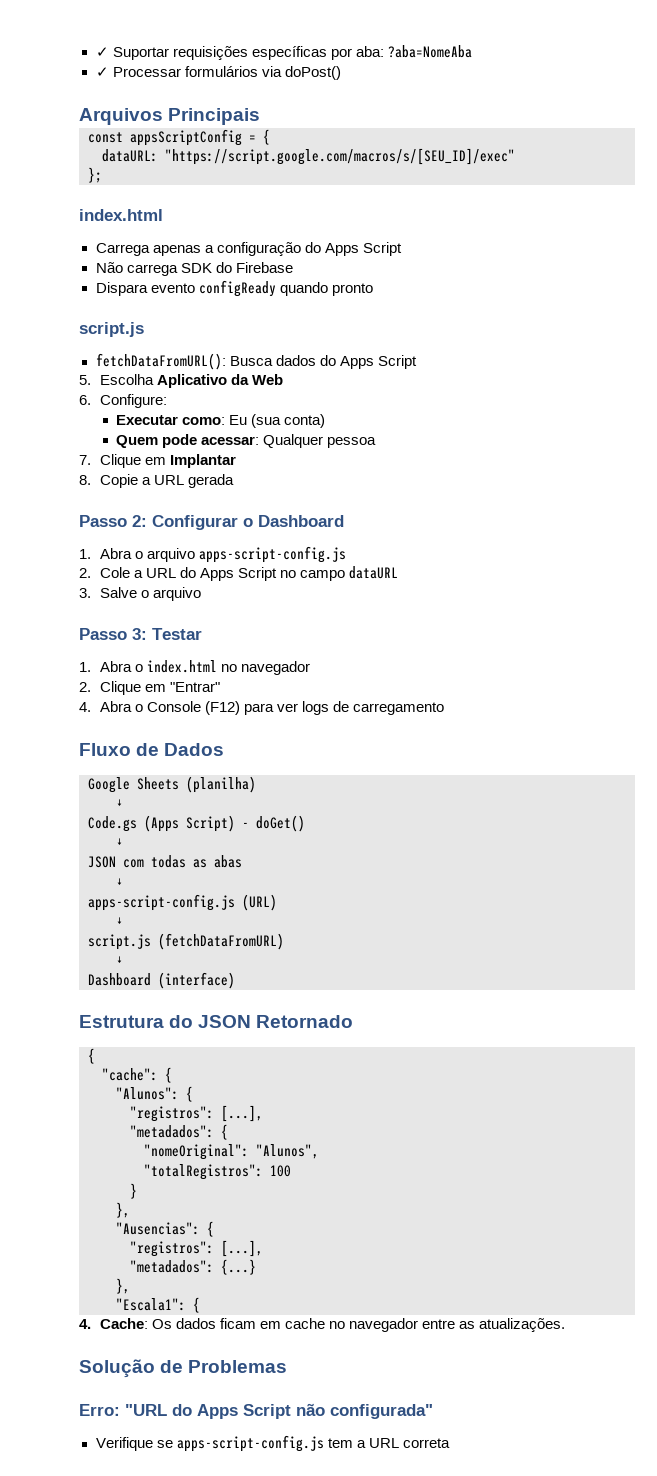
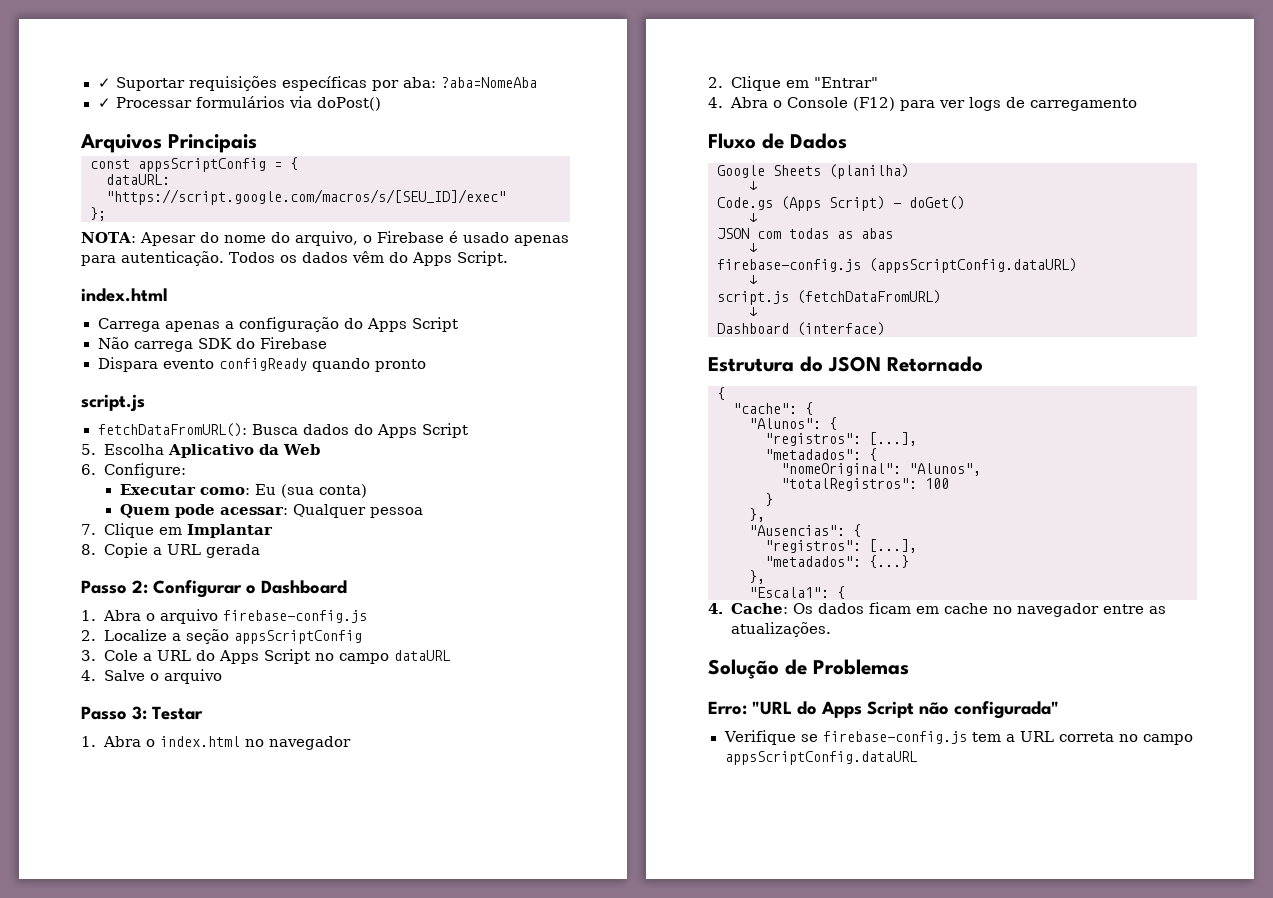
+ NOTA: Apesar do nome do arquivo, o Firebase é usado apenas para autenticação. Todos os dados vêm do Apps Script.
- 1. Abra o arquivo apps-script-config.js
- 2. Cole a URL do Apps Script no campo dataURL
+ 1. Abra o arquivo firebase-config.js
+ 2. Localize a seção appsScriptConfig
+ 3. Cole a URL do Apps Script no campo dataURL
- 3. Salve o arquivo
+ 4. Salve o arquivo
- apps-script-config.js (URL)
+ firebase-config.js (appsScriptConfig.dataURL)
- Verifique se apps-script-config.js tem a URL correta
+ Verifique se firebase-config.js tem a URL correta no campo appsScriptConfig.dataURL

